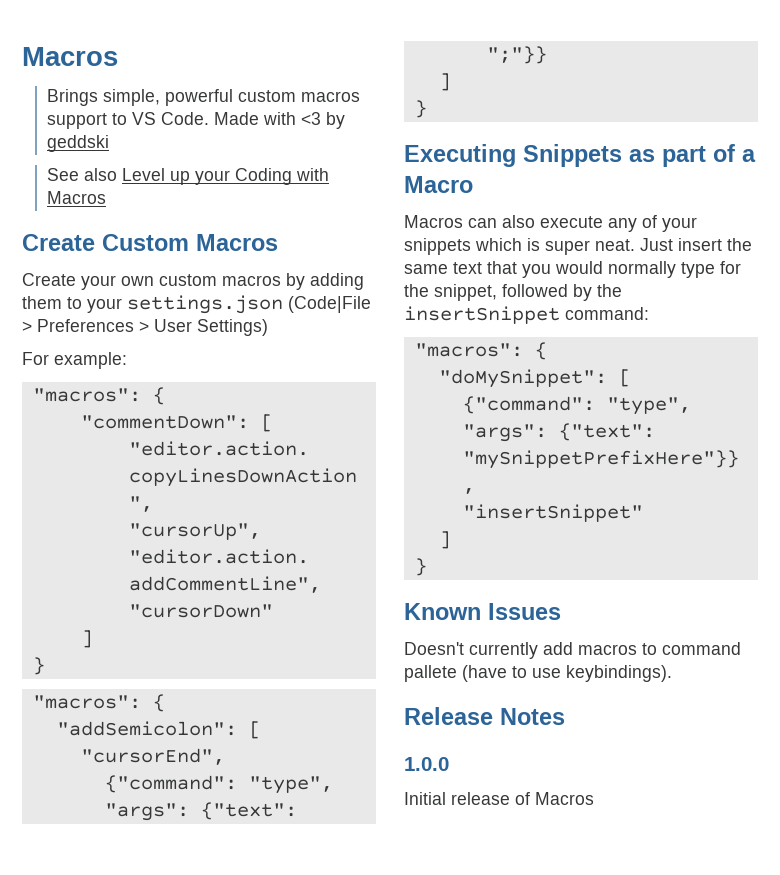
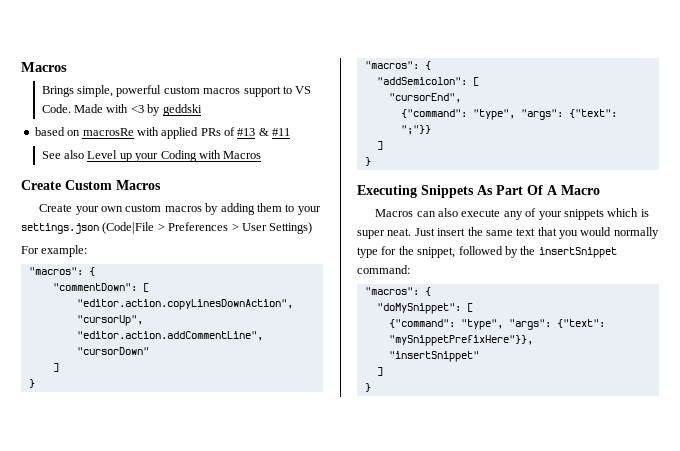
+ based on macrosRe with applied PRs of #13 & #11
- Executing Snippets as part of a Macro
+ Executing Snippets As Part Of A Macro
- Known Issues
- Doesn't currently add macros to command pallete (have to use keybindings).
- Release Notes
- 1.0.0
- Initial release of Macros

